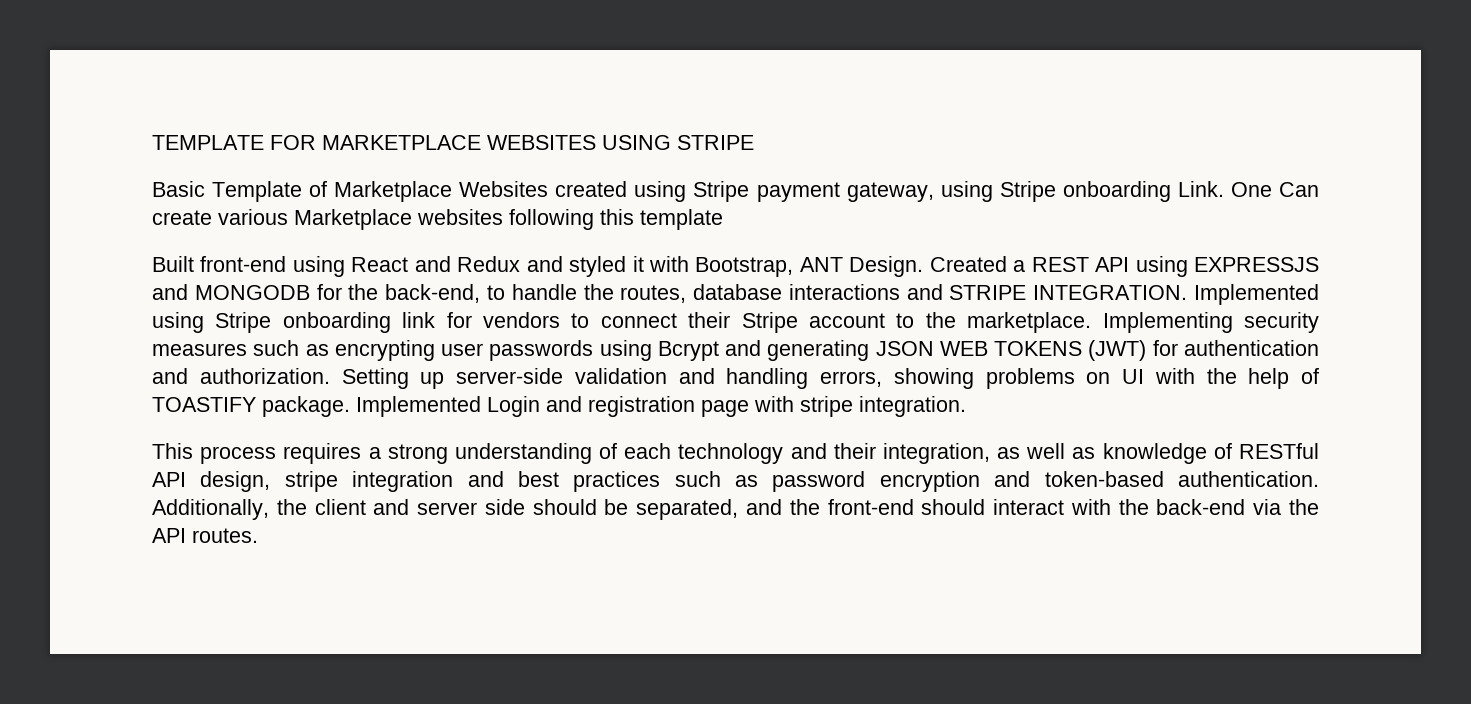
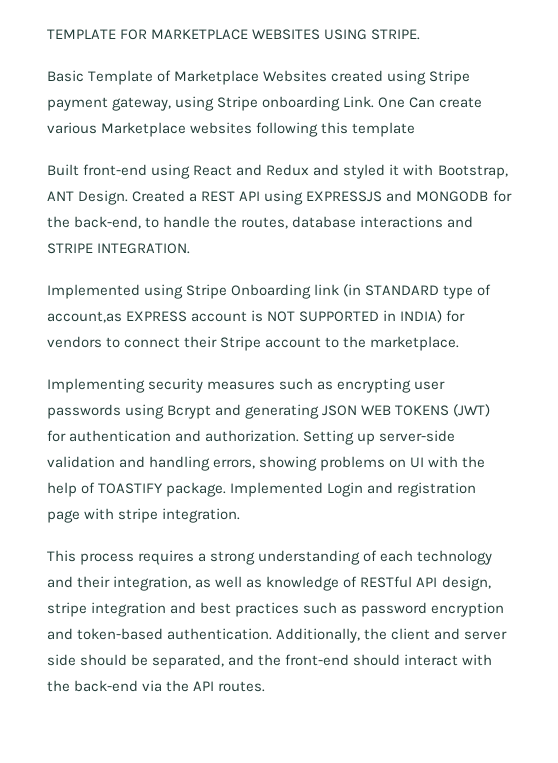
- TEMPLATE FOR MARKETPLACE WEBSITES USING STRIPE
+ TEMPLATE FOR MARKETPLACE WEBSITES USING STRIPE.
- Created a REST API using EXPRESSJS and MONGODB for the back-end, to handle the routes, database interactions and STRIPE INTEGRATION. Implemented using Stripe onboarding link for vendors to connect their Stripe account to the marketplace. Implementing security measures such as encrypting user passwords using Bcrypt and generating JSON WEB TOKENS (JWT) for authentication and authorization.
+ Created a REST API using EXPRESSJS and MONGODB for the back-end, to handle the routes, database interactions and STRIPE INTEGRATION.
+ Implemented using Stripe Onboarding link (in STANDARD type of account,as EXPRESS account is NOT SUPPORTED in INDIA) for vendors to connect their Stripe account to the marketplace.
+ Implementing security measures such as encrypting user passwords using Bcrypt and generating JSON WEB TOKENS (JWT) for authentication and authorization.

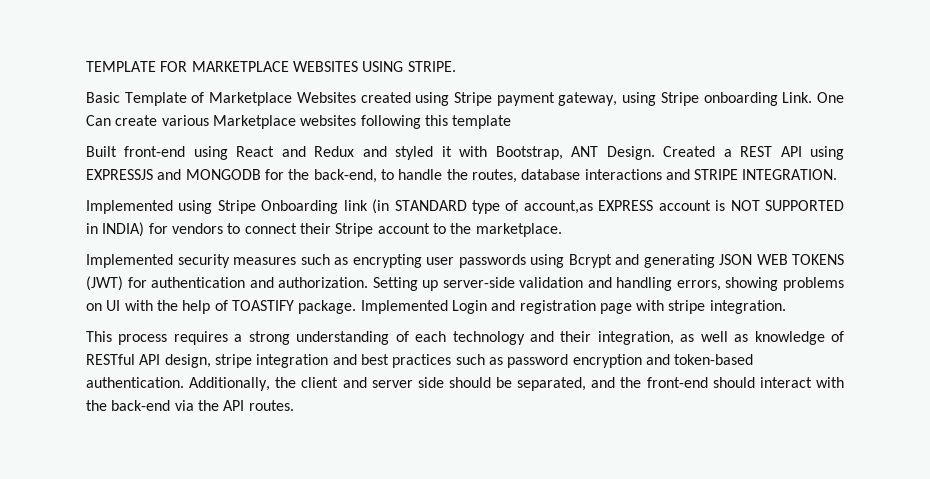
- Implementing security measures such as encrypting user passwords using Bcrypt and generating JSON WEB TOKENS (JWT) for authentication and authorization.
+ Implemented security measures such as encrypting user passwords using Bcrypt and generating JSON WEB TOKENS (JWT) for authentication and authorization.

